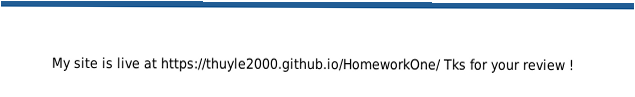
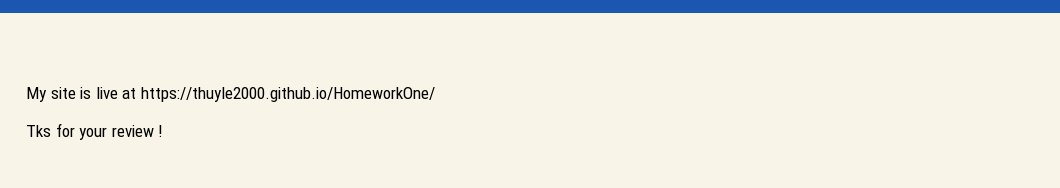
- My site is live at https://thuyle2000.github.io/HomeworkOne/ Tks for your review !
+ My site is live at https://thuyle2000.github.io/HomeworkOne/
+ Tks for your review !

